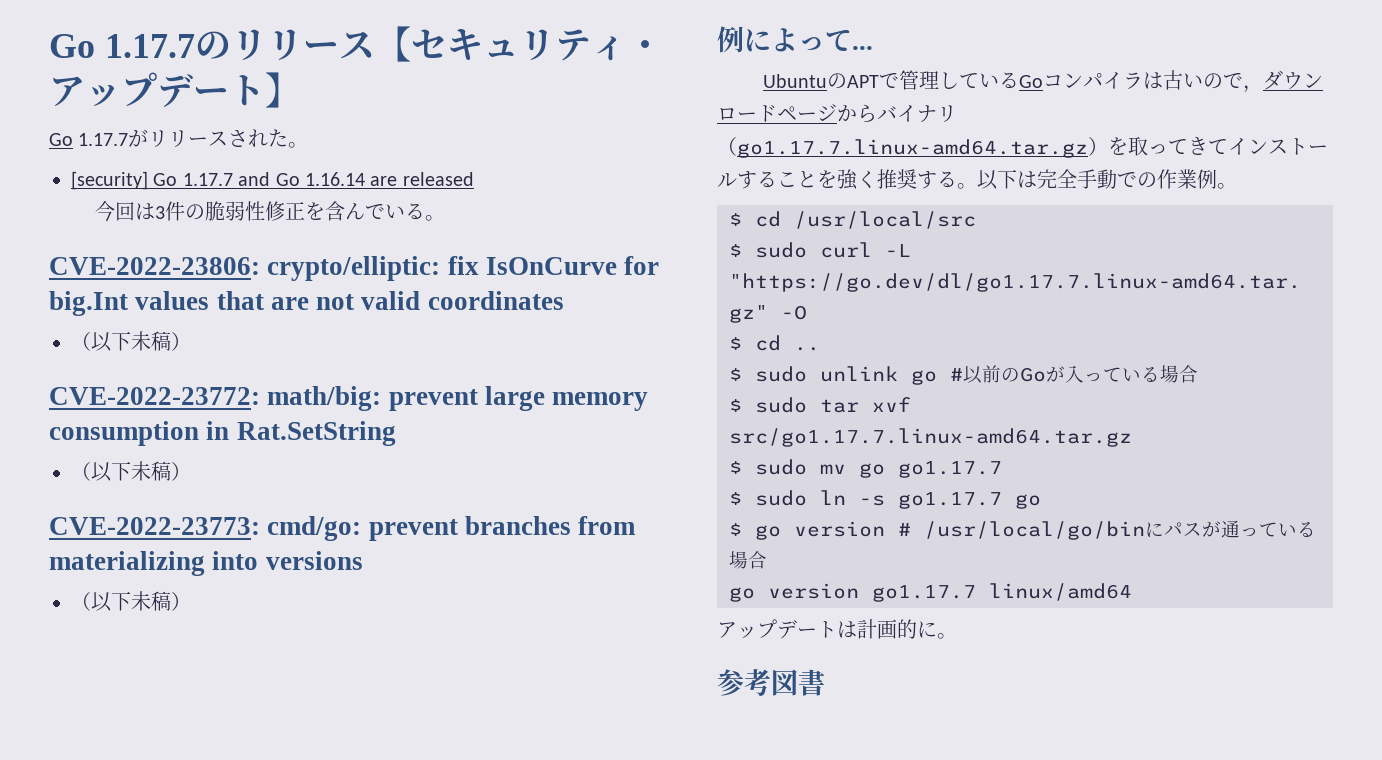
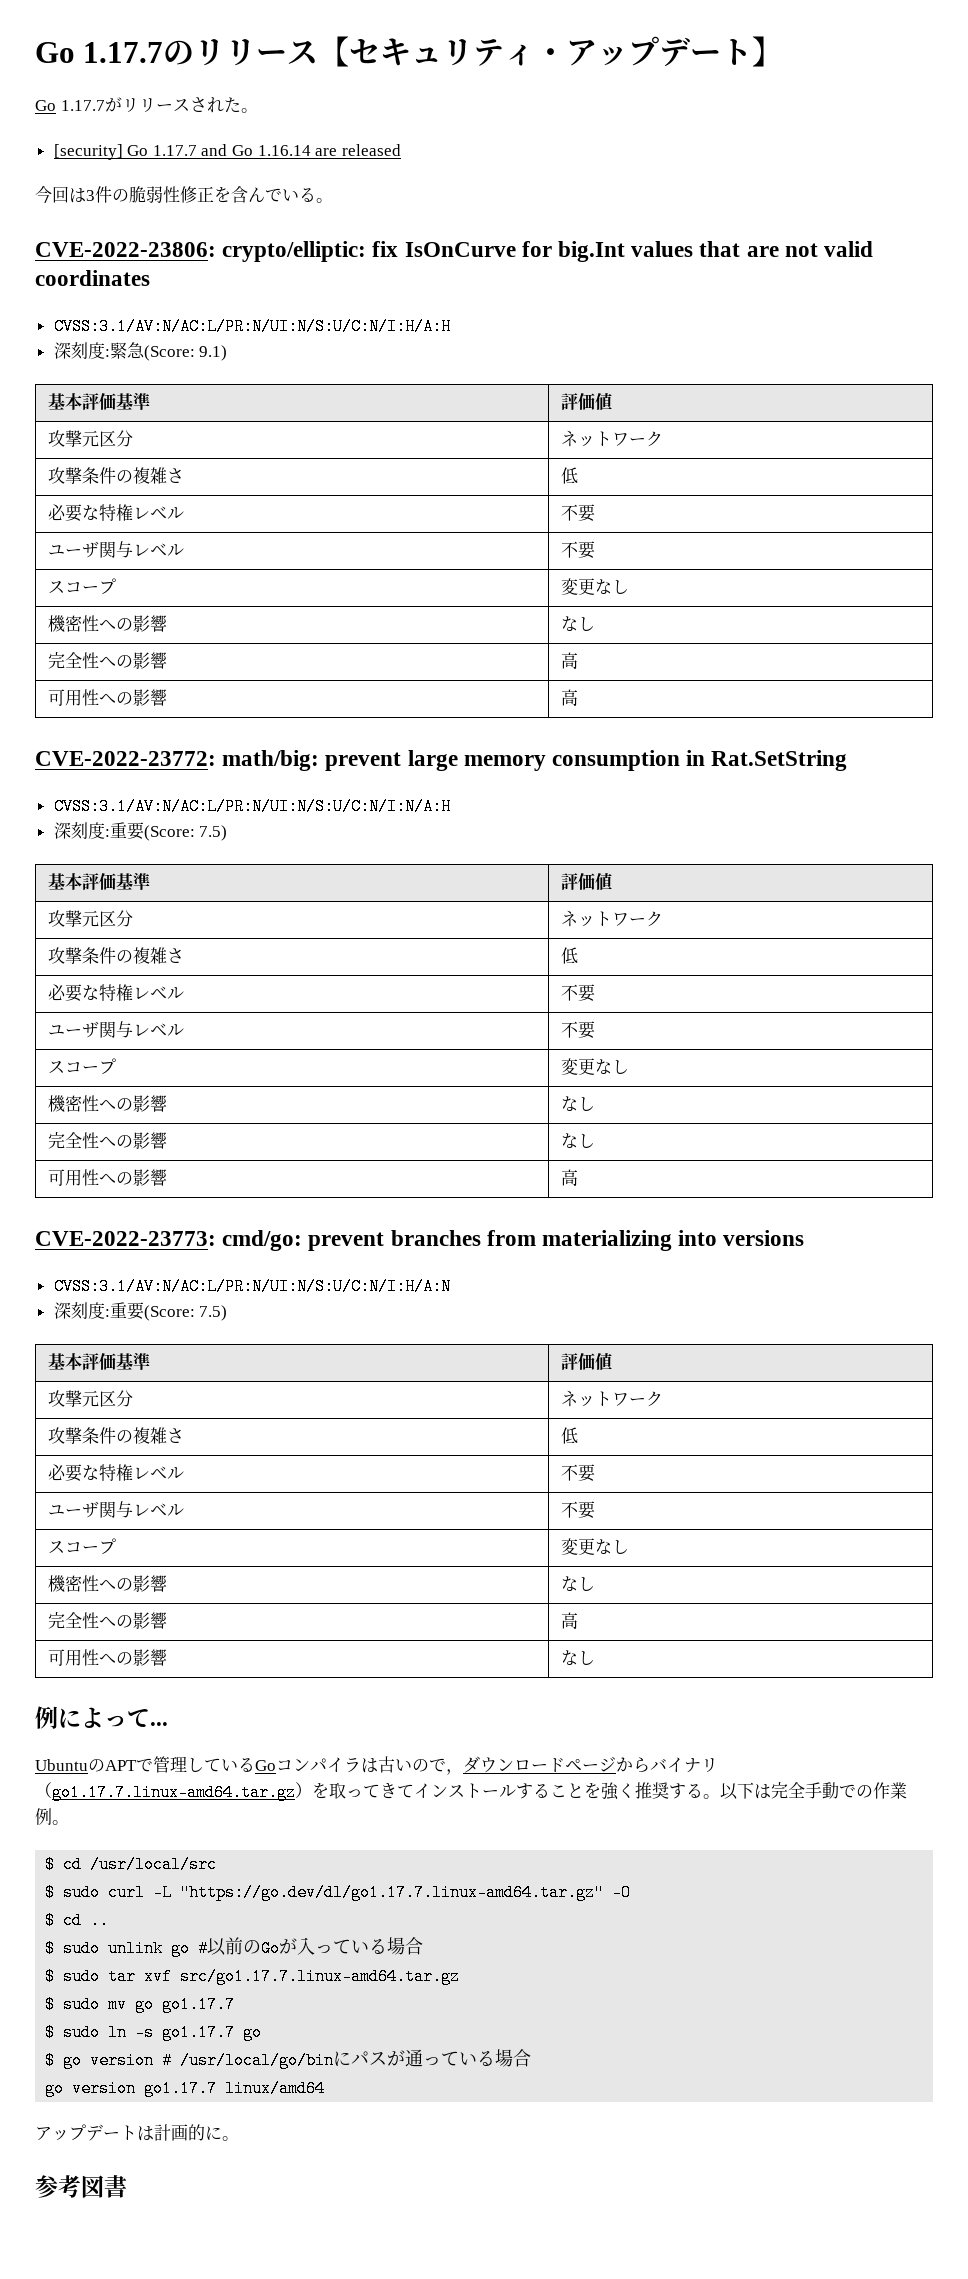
  CVE-2022-23806: crypto/elliptic: fix IsOnCurve for big.Int values that are not valid coordinates
- （以下未稿）
+ CVSS:3.1/AV:N/AC:L/PR:N/UI:N/S:U/C:N/I:H/A:H
+ 深刻度:緊急(Score: 9.1)
+ 基本評価基準 | 評価値
+ 攻撃元区分 | ネットワーク
+ 攻撃条件の複雑さ | 低
+ 必要な特権レベル | 不要
+ ユーザ関与レベル | 不要
+ スコープ | 変更なし
+ 機密性への影響 | なし
+ 完全性への影響 | 高
+ 可用性への影響 | 高
  CVE-2022-23772: math/big: prevent large memory consumption in Rat.SetString
- （以下未稿）
+ CVSS:3.1/AV:N/AC:L/PR:N/UI:N/S:U/C:N/I:N/A:H
+ 深刻度:重要(Score: 7.5)
+ 基本評価基準 | 評価値
+ 攻撃元区分 | ネットワーク
+ 攻撃条件の複雑さ | 低
+ 必要な特権レベル | 不要
+ ユーザ関与レベル | 不要
+ スコープ | 変更なし
+ 機密性への影響 | なし
+ 完全性への影響 | なし
+ 可用性への影響 | 高
  CVE-2022-23773: cmd/go: prevent branches from materializing into versions
- （以下未稿）
+ CVSS:3.1/AV:N/AC:L/PR:N/UI:N/S:U/C:N/I:H/A:N
+ 深刻度:重要(Score: 7.5)
+ 基本評価基準 | 評価値
+ 攻撃元区分 | ネットワーク
+ 攻撃条件の複雑さ | 低
+ 必要な特権レベル | 不要
+ ユーザ関与レベル | 不要
+ スコープ | 変更なし
+ 機密性への影響 | なし
+ 完全性への影響 | 高
+ 可用性への影響 | なし

